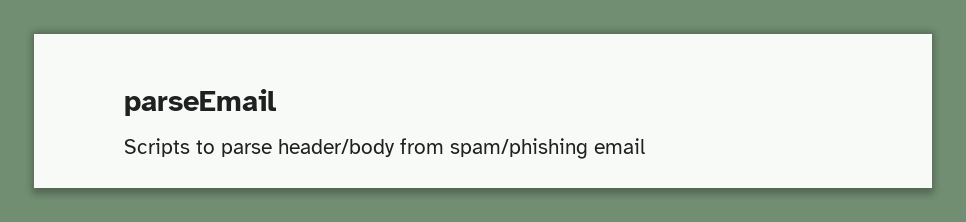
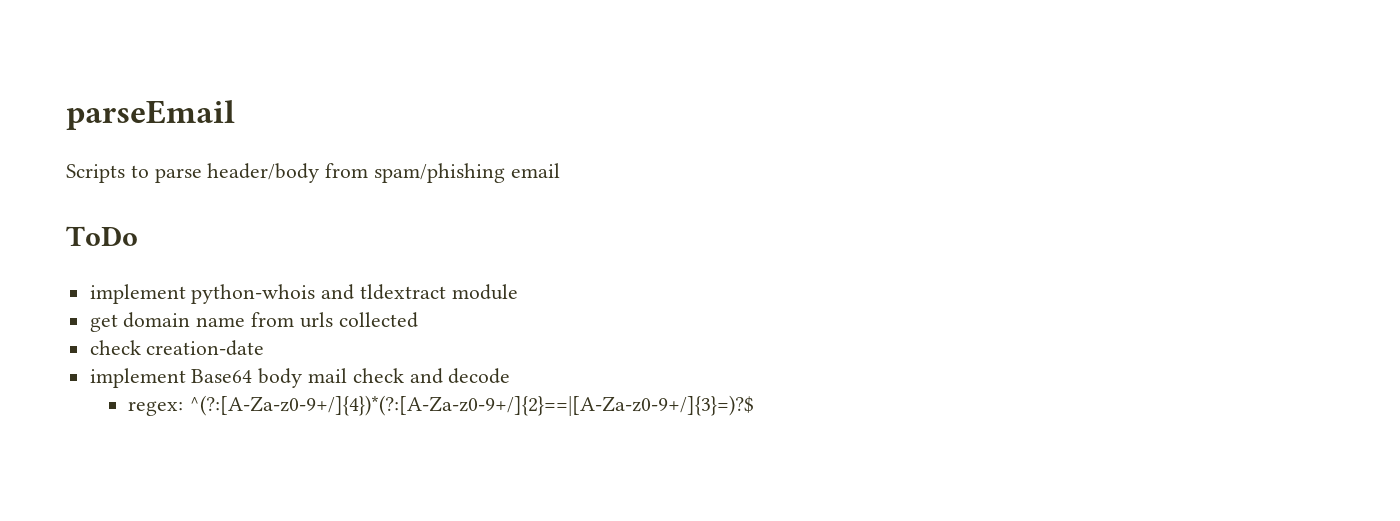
+ ToDo
+ implement python-whois and tldextract module
+ get domain name from urls collected
+ check creation-date
+ implement Base64 body mail check and decode
+ regex: ^(?:[A-Za-z0-9+/]{4})*(?:[A-Za-z0-9+/]{2}==|[A-Za-z0-9+/]{3}=)?$

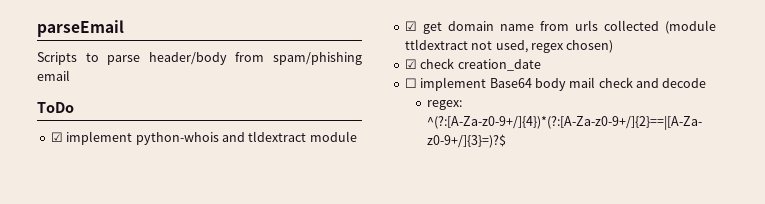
- implement python-whois and tldextract module
+ ☑ implement python-whois and tldextract module
- get domain name from urls collected
- check creation-date
- implement Base64 body mail check and decode
+ ☑ get domain name from urls collected (module ttldextract not used, regex chosen)
+ ☑ check creation_date
+ ☐ implement Base64 body mail check and decode

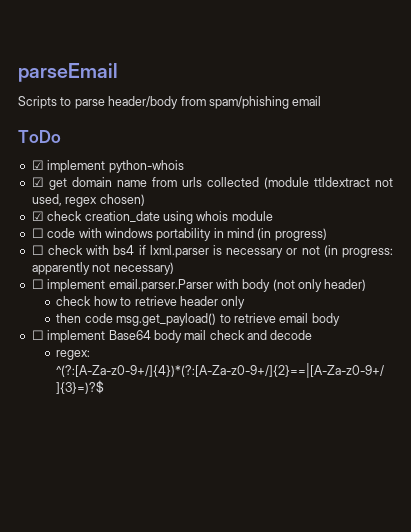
- ☑ implement python-whois and tldextract module
+ ☑ implement python-whois
- ☑ check creation_date
+ ☑ check creation_date using whois module
+ ☐ code with windows portability in mind (in progress)
+ ☐ check with bs4 if lxml.parser is necessary or not (in progress: apparently not necessary)
+ ☐ implement email.parser.Parser with body (not only header)
+ check how to retrieve header only
+ then code msg.get_payload() to retrieve email body

